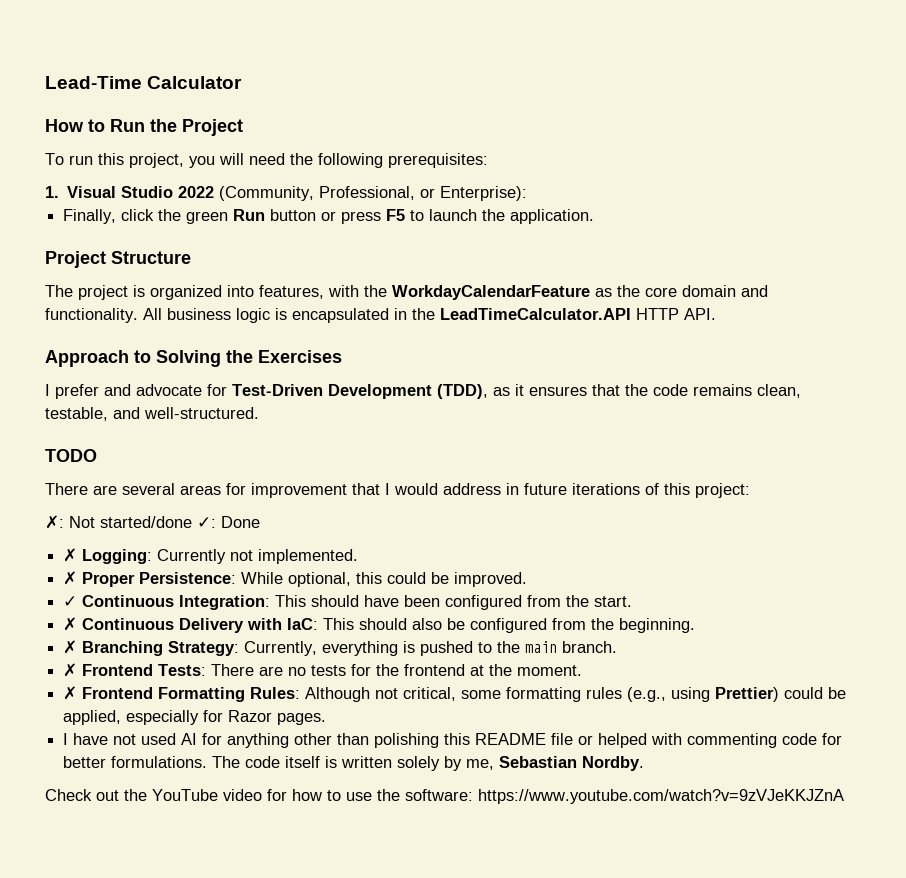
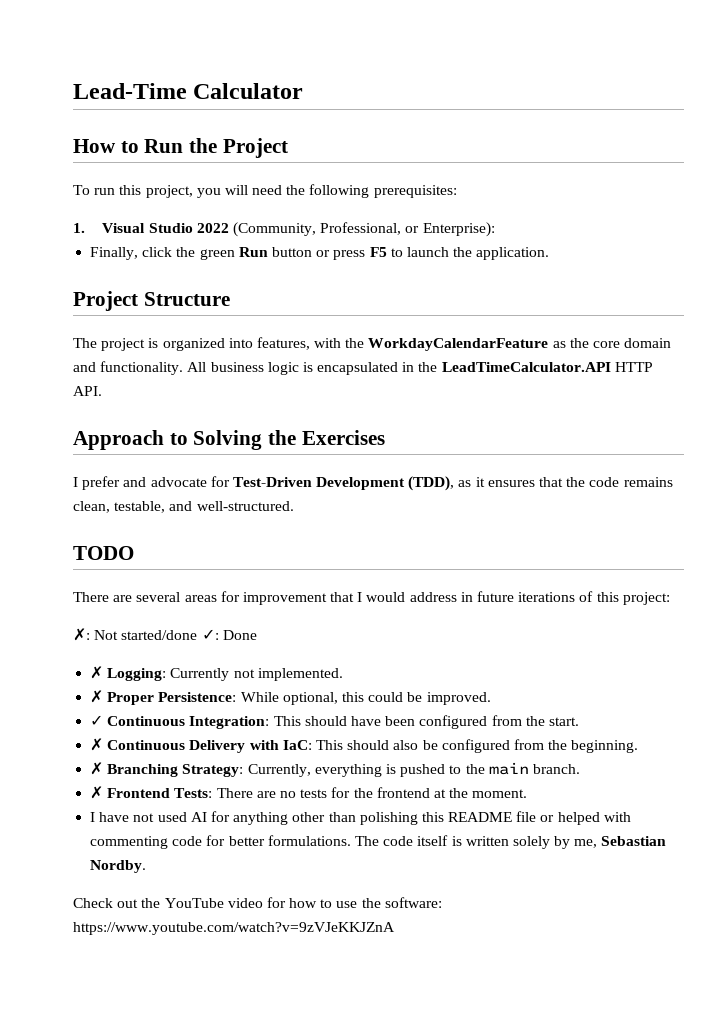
- ✗ Frontend Formatting Rules: Although not critical, some formatting rules (e.g., using Prettier) could be applied, especially for Razor pages.

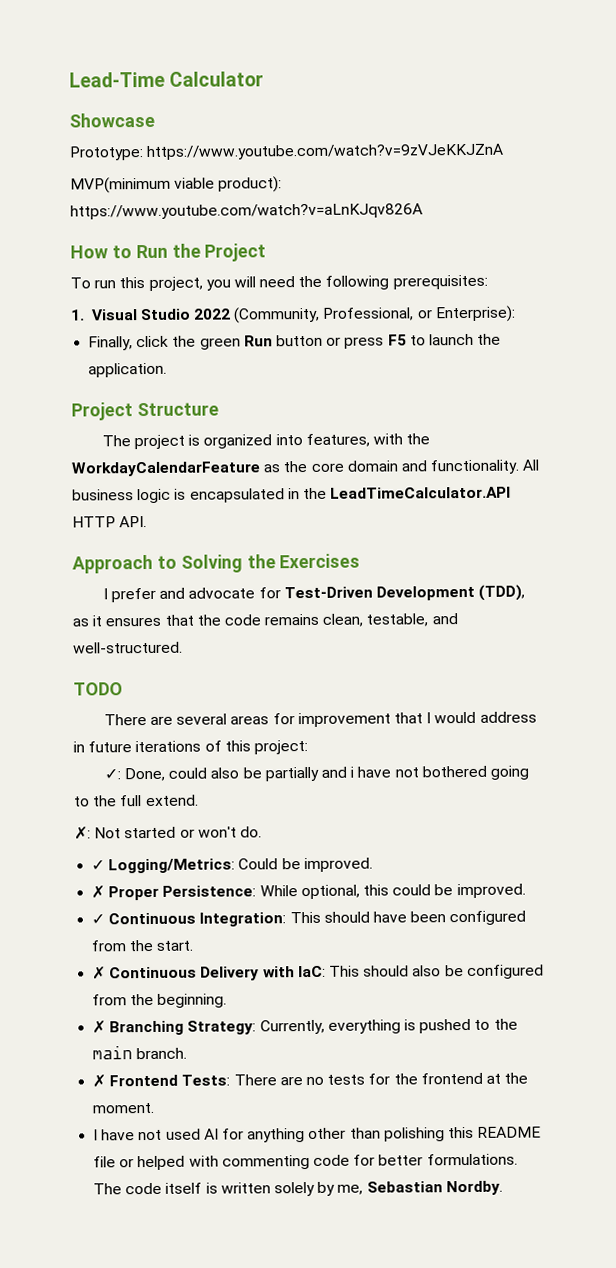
+ Showcase
+ Prototype: https://www.youtube.com/watch?v=9zVJeKKJZnA
+ MVP(minimum viable product): https://www.youtube.com/watch?v=aLnKJqv826A
- ✗: Not started/done ✓: Done
- ✗ Logging: Currently not implemented.
+ ✓: Done, could also be partially and i have not bothered going to the full extend.
+ ✗: Not started or won't do.
+ ✓ Logging/Metrics: Could be improved.
- Check out the YouTube video for how to use the software: https://www.youtube.com/watch?v=9zVJeKKJZnA

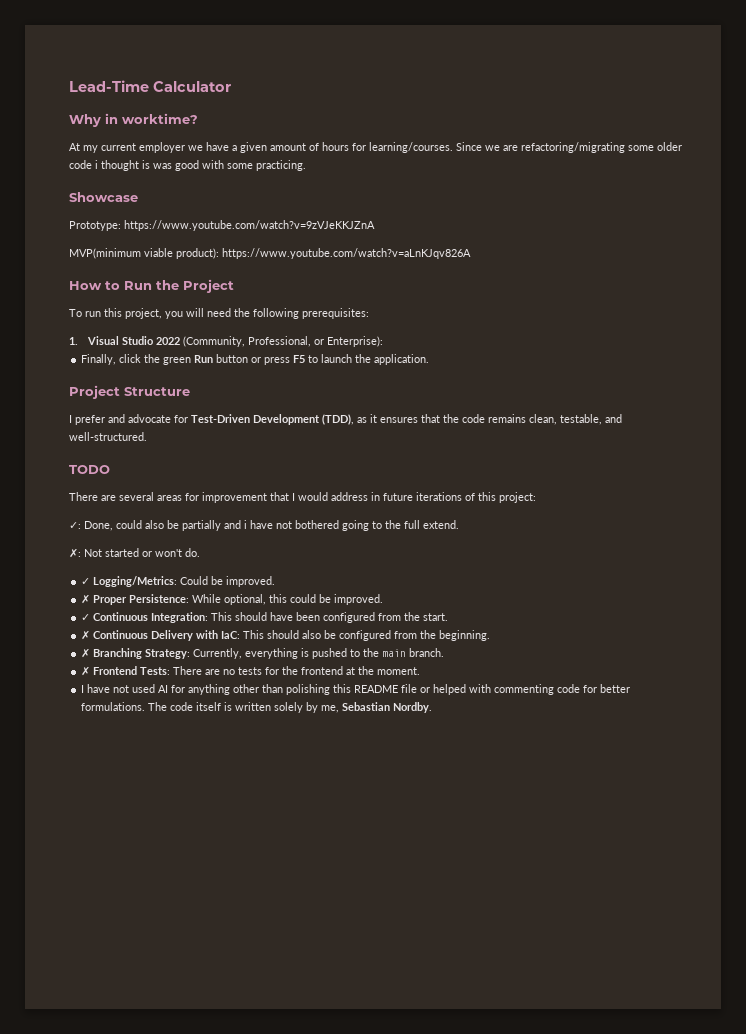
+ Why in worktime?
+ At my current employer we have a given amount of hours for learning/courses. Since we are refactoring/migrating some older code i thought is was good with some practicing.
- The project is organized into features, with the WorkdayCalendarFeature as the core domain and functionality. All business logic is encapsulated in the LeadTimeCalculator.API HTTP API.
- Approach to Solving the Exercises

